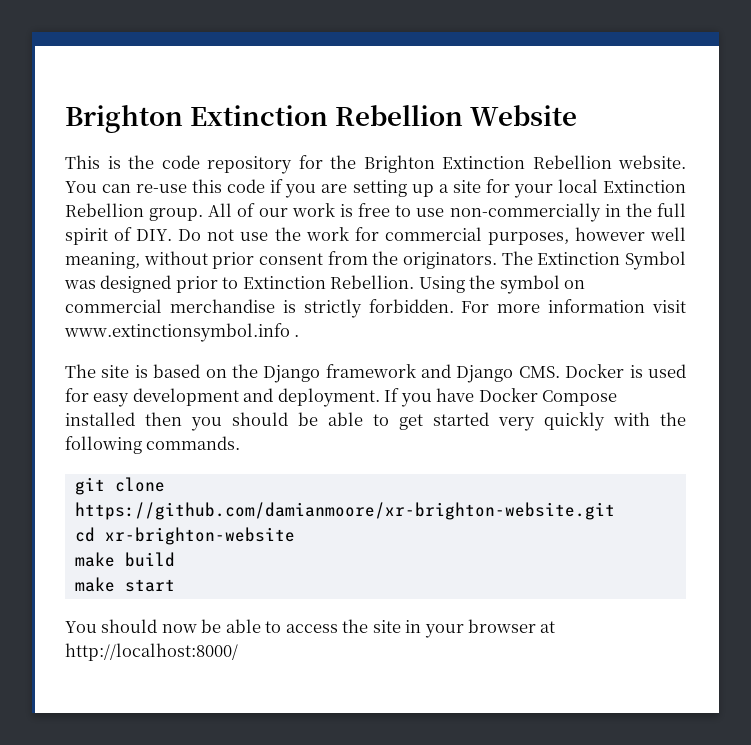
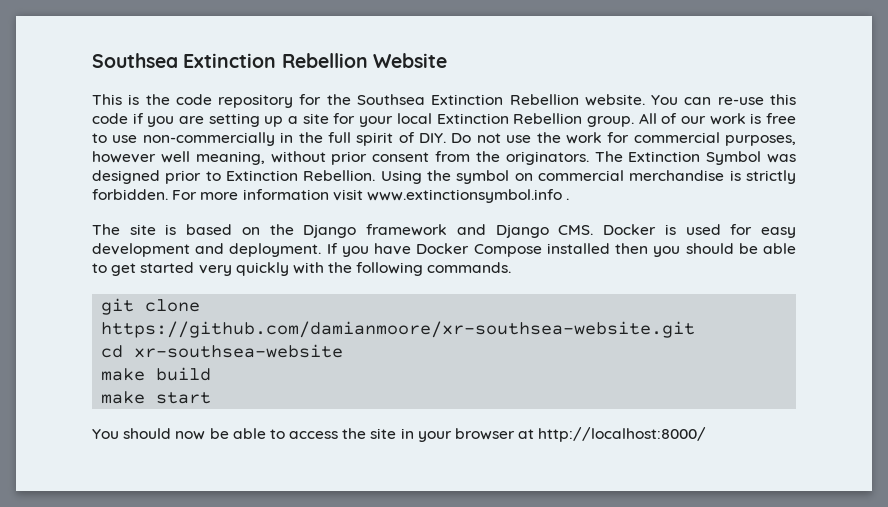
- Brighton Extinction Rebellion Website
+ Southsea Extinction Rebellion Website
- This is the code repository for the Brighton Extinction Rebellion website.
+ This is the code repository for the Southsea Extinction Rebellion website.
- git clone https://github.com/damianmoore/xr-brighton-website.git
+ git clone https://github.com/damianmoore/xr-southsea-website.git
- cd xr-brighton-website
+ cd xr-southsea-website

